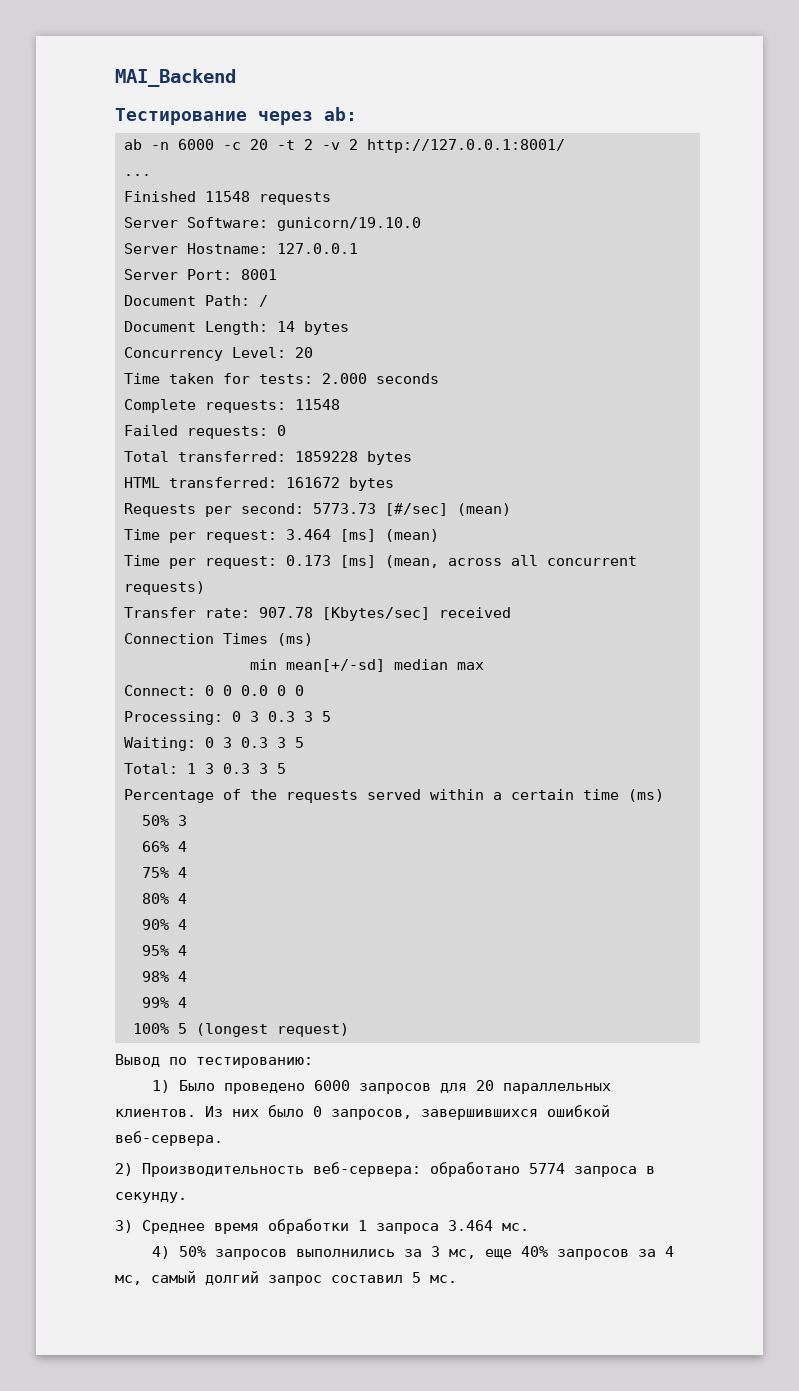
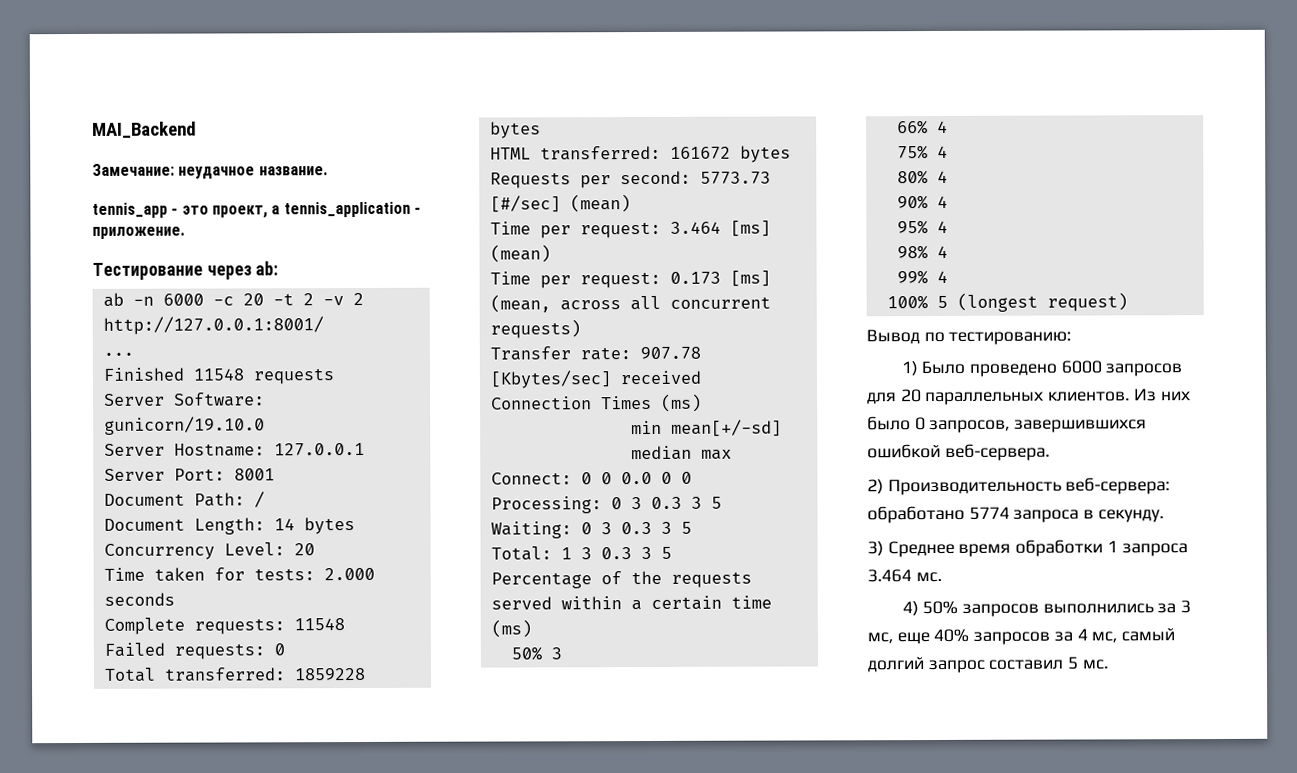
+ Замечание: неудачное название.
+ tennis_app - это проект, а tennis_application - приложение.

